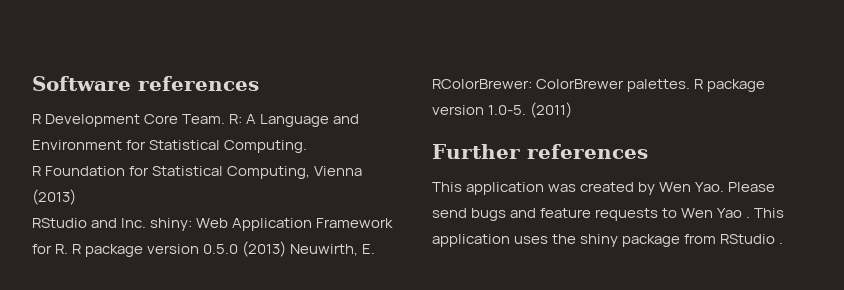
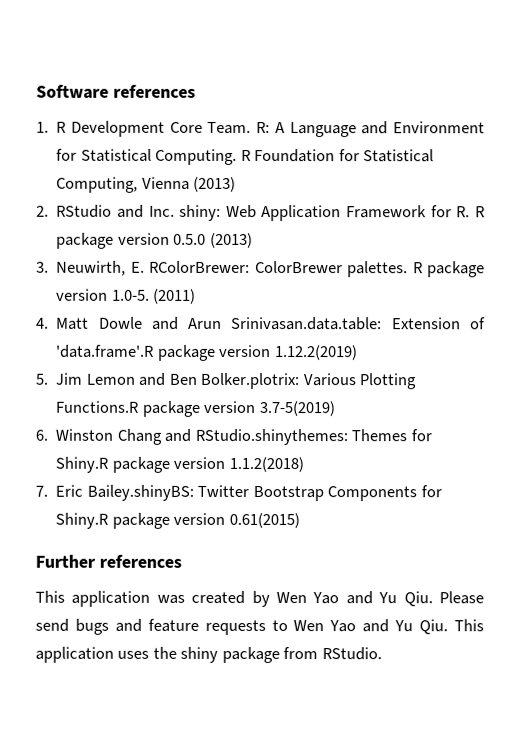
- R Development Core Team.
+ 1. R Development Core Team.
- R: A Language and Environment for Statistical Computing.
- R Foundation for Statistical Computing, Vienna (2013)
+ R: A Language and Environment for Statistical Computing. R Foundation for Statistical Computing, Vienna (2013)
- RStudio and Inc. shiny: Web Application Framework for R. R package version 0.5.0 (2013) Neuwirth, E. RColorBrewer: ColorBrewer palettes.
+ 2. RStudio and Inc. shiny: Web Application Framework for R. R package version 0.5.0 (2013)
+ 3. Neuwirth, E. RColorBrewer: ColorBrewer palettes.
+ 4. Matt Dowle and Arun Srinivasan.data.table: Extension of 'data.frame'.R package version 1.12.2(2019)
+ 5. Jim Lemon and Ben Bolker.plotrix: Various Plotting Functions.R package version 3.7-5(2019)
+ 6. Winston Chang and RStudio.shinythemes: Themes for Shiny.R package version 1.1.2(2018)
+ 7. Eric Bailey.shinyBS: Twitter Bootstrap Components for Shiny.R package version 0.61(2015)
- This application was created by Wen Yao. Please send bugs and feature requests to Wen Yao . This application uses the shiny package from RStudio .
+ This application was created by Wen Yao and Yu Qiu. Please send bugs and feature requests to Wen Yao and Yu Qiu. This application uses the shiny package from RStudio.

